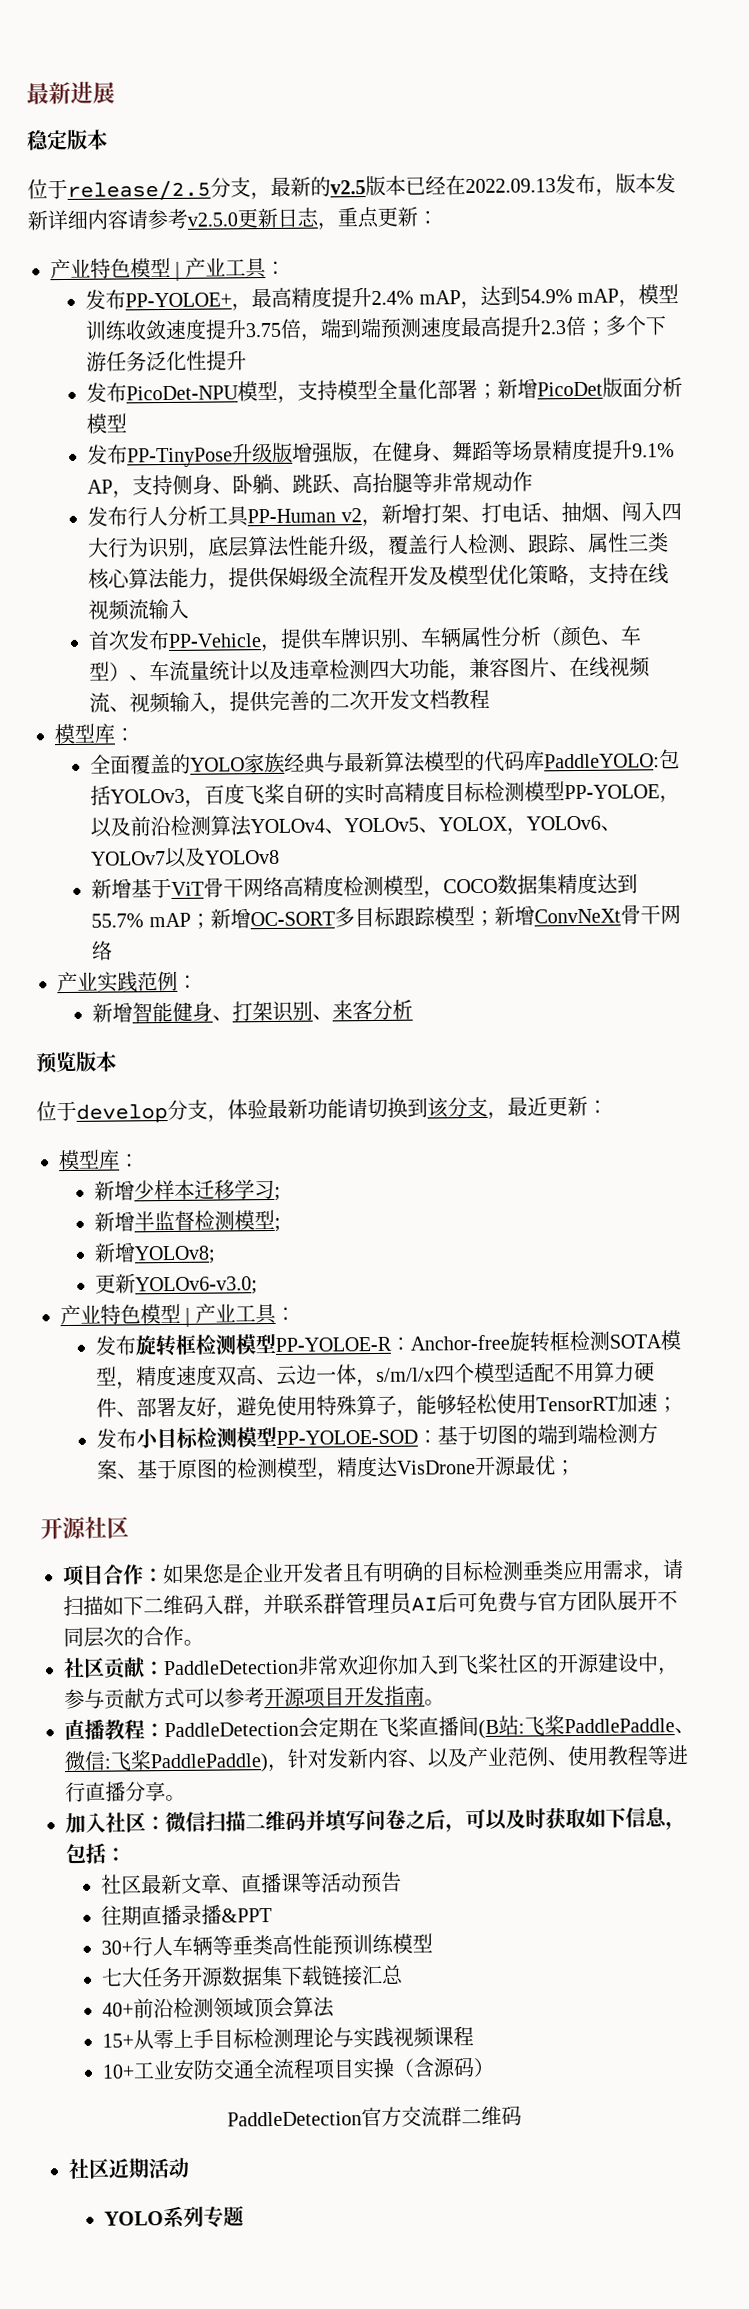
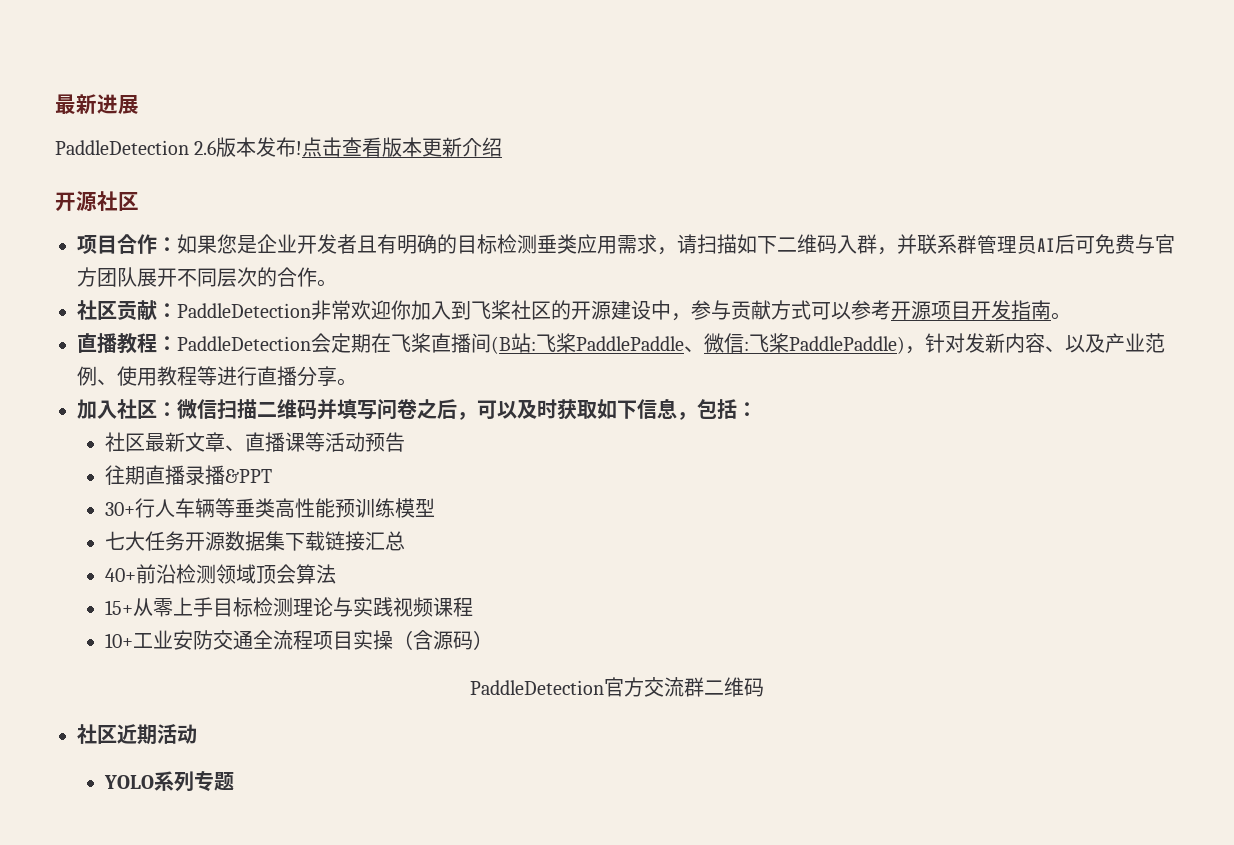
- 稳定版本
- 位于release/2.5分支，最新的v2.5版本已经在2022.09.13发布，版本发新详细内容请参考v2.5.0更新日志，重点更新：
- 产业特色模型 | 产业工具：
- 发布PP-YOLOE+，最高精度提升2.4% mAP，达到54.9% mAP，模型训练收敛速度提升3.75倍，端到端预测速度最高提升2.3倍；多个下游任务泛化性提升
- 发布PicoDet-NPU模型，支持模型全量化部署；新增PicoDet版面分析模型
- 发布PP-TinyPose升级版增强版，在健身、舞蹈等场景精度提升9.1% AP，支持侧身、卧躺、跳跃、高抬腿等非常规动作
- 发布行人分析工具PP-Human v2，新增打架、打电话、抽烟、闯入四大行为识别，底层算法性能升级，覆盖行人检测、跟踪、属性三类核心算法能力，提供保姆级全流程开发及模型优化策略，支持在线视频流输入
- 首次发布PP-Vehicle，提供车牌识别、车辆属性分析（颜色、车型）、车流量统计以及违章检测四大功能，兼容图片、在线视频流、视频输入，提供完善的二次开发文档教程
- 模型库：
- 全面覆盖的YOLO家族经典与最新算法模型的代码库PaddleYOLO:包括YOLOv3，百度飞桨自研的实时高精度目标检测模型PP-YOLOE，以及前沿检测算法YOLOv4、YOLOv5、YOLOX，YOLOv6、YOLOv7以及YOLOv8
- 新增基于ViT骨干网络高精度检测模型，COCO数据集精度达到55.7% mAP；新增OC-SORT多目标跟踪模型；新增ConvNeXt骨干网络
- 产业实践范例：
- 新增智能健身、打架识别、来客分析
- 预览版本
- 位于develop分支，体验最新功能请切换到该分支，最近更新：
- 模型库：
- 新增少样本迁移学习;
- 新增半监督检测模型;
- 新增YOLOv8;
- 更新YOLOv6-v3.0;
- 产业特色模型 | 产业工具：
- 发布旋转框检测模型PP-YOLOE-R：Anchor-free旋转框检测SOTA模型，精度速度双高、云边一体，s/m/l/x四个模型适配不用算力硬件、部署友好，避免使用特殊算子，能够轻松使用TensorRT加速；
- 发布小目标检测模型PP-YOLOE-SOD：基于切图的端到端检测方案、基于原图的检测模型，精度达VisDrone开源最优；
+ PaddleDetection 2.6版本发布!点击查看版本更新介绍

